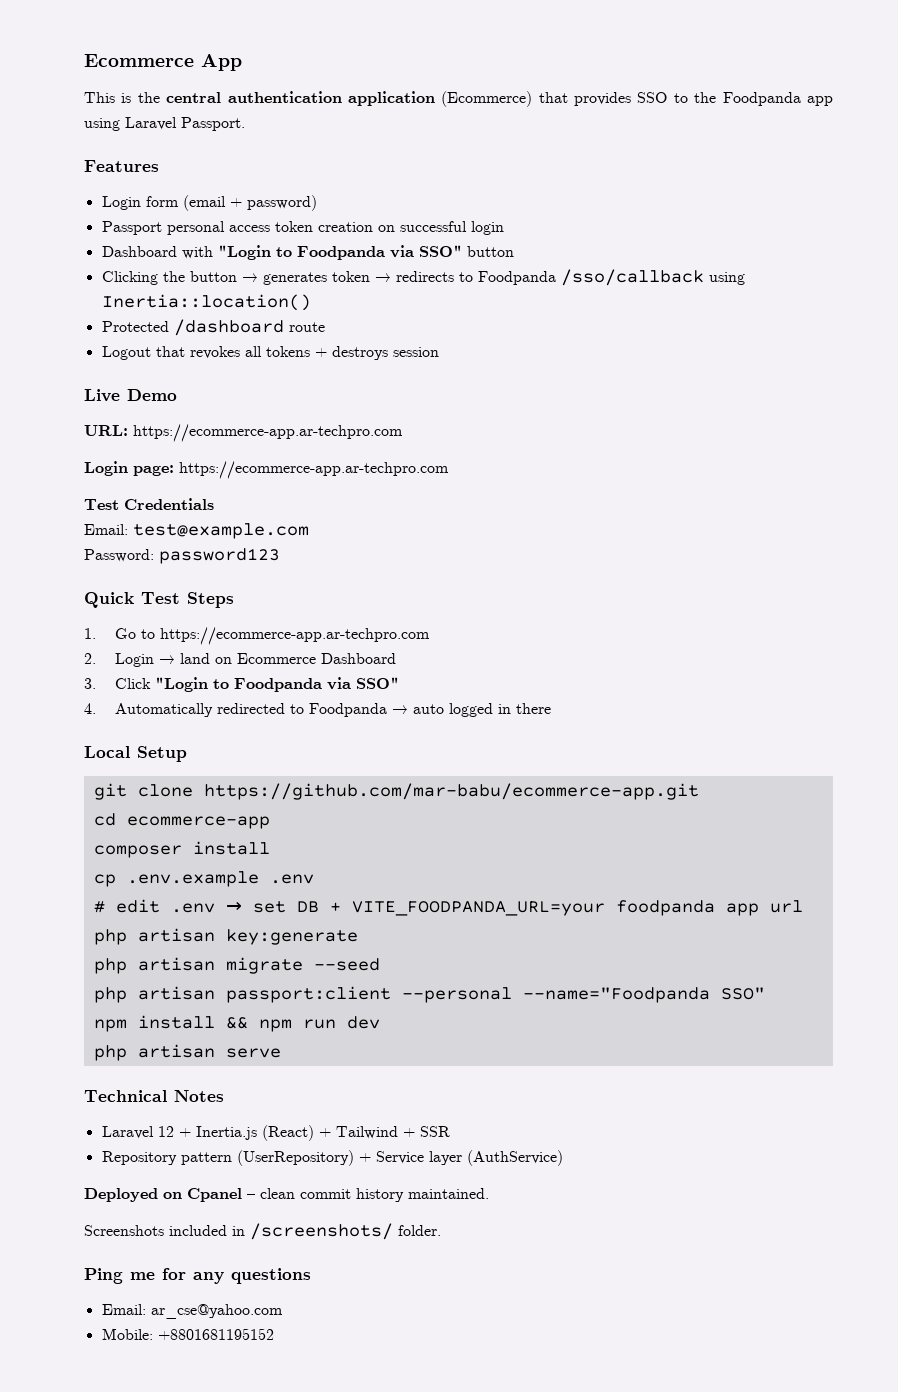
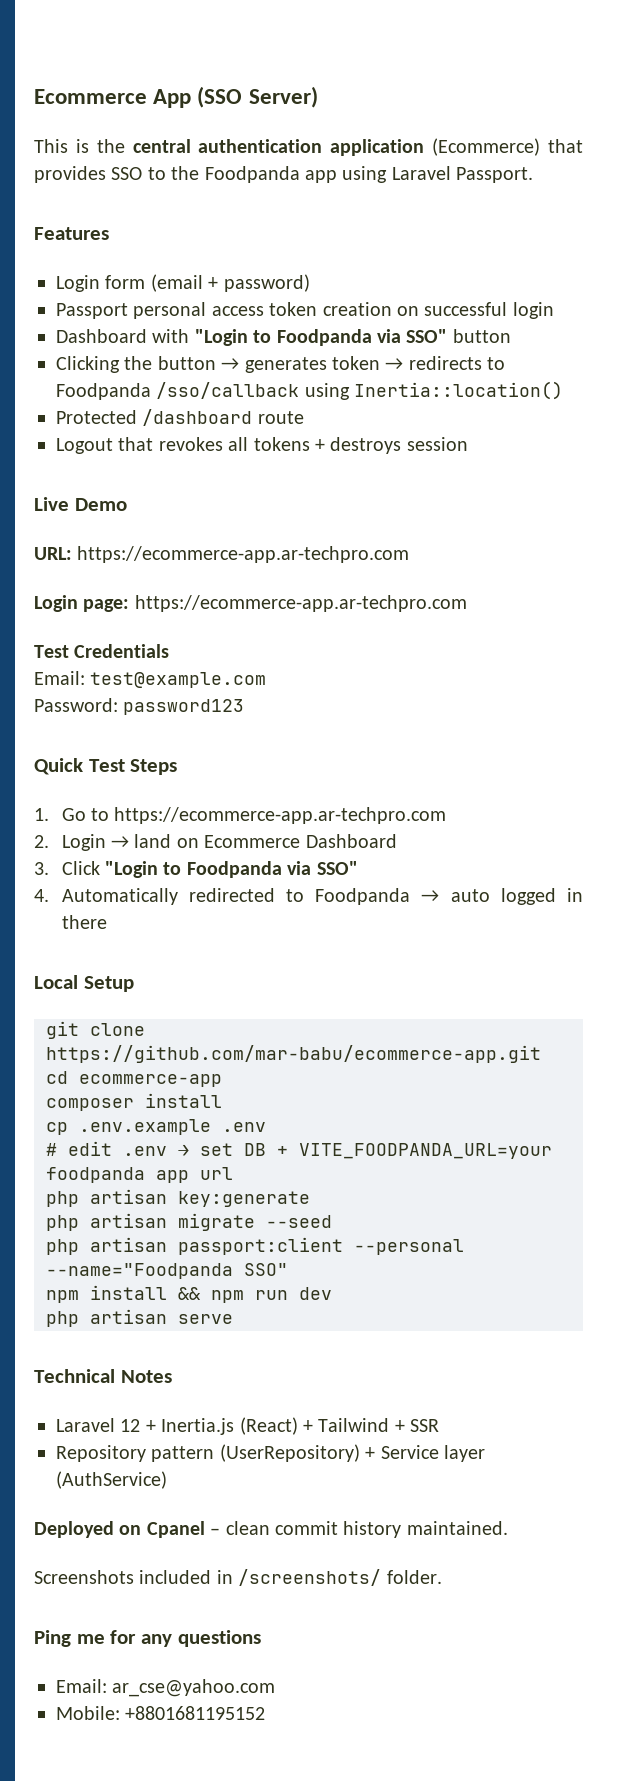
- Ecommerce App
+ Ecommerce App (SSO Server)

